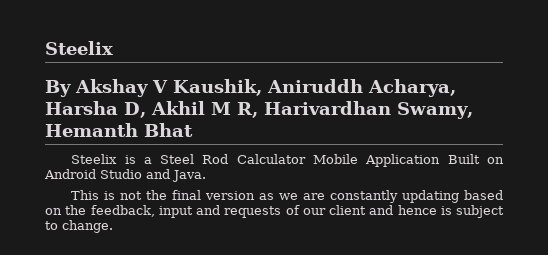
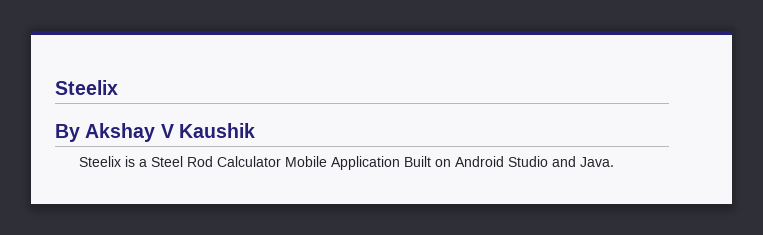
- By Akshay V Kaushik, Aniruddh Acharya, Harsha D, Akhil M R, Harivardhan Swamy, Hemanth Bhat
+ By Akshay V Kaushik
- This is not the final version as we are constantly updating based on the feedback, input and requests of our client and hence is subject to change.

